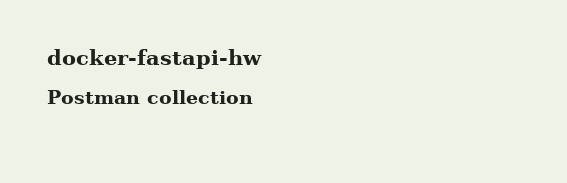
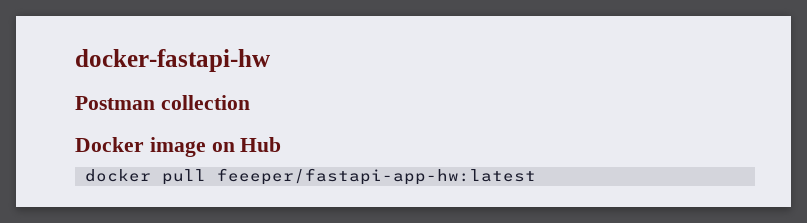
+ Docker image on Hub
+ docker pull feeeper/fastapi-app-hw:latest

